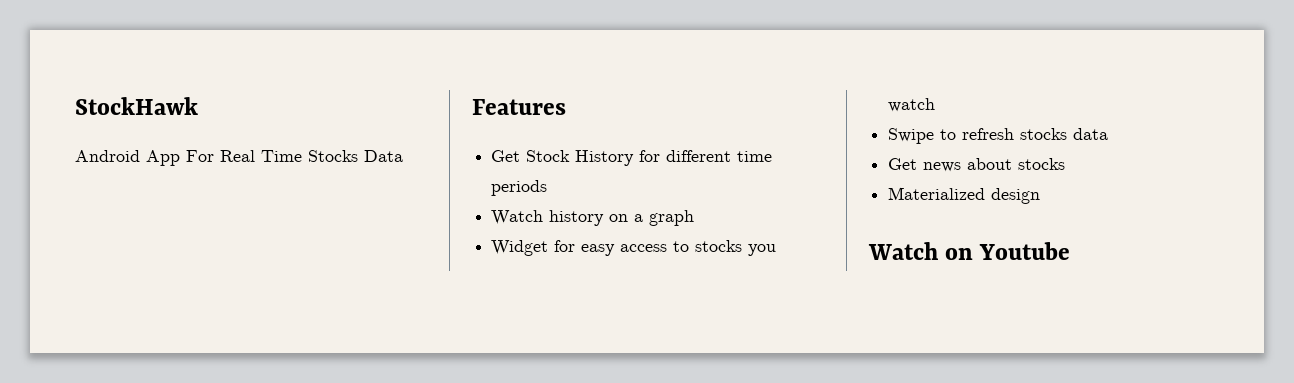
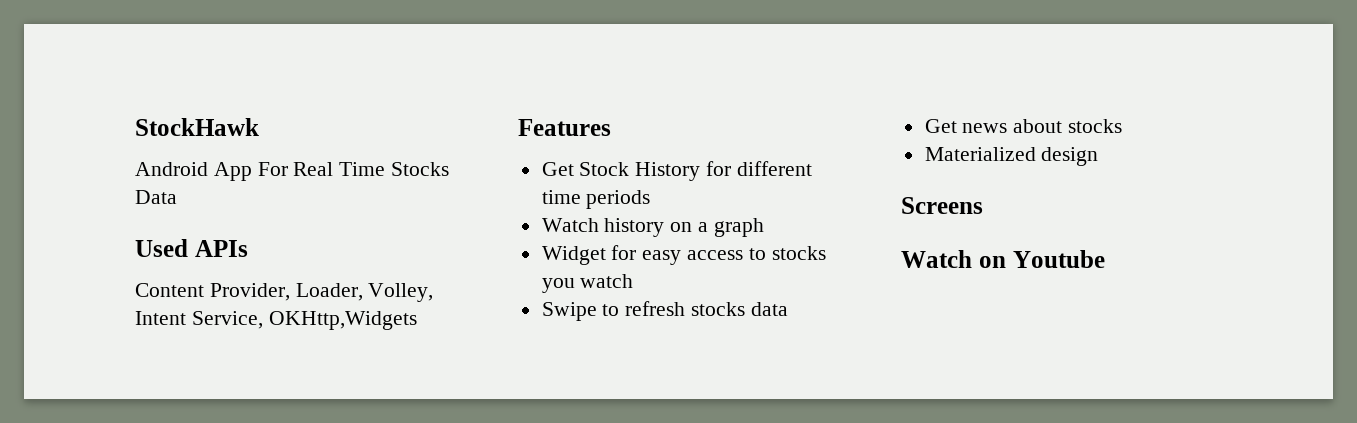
+ Used APIs
+ Content Provider, Loader, Volley, Intent Service, OKHttp,Widgets
+ Screens

